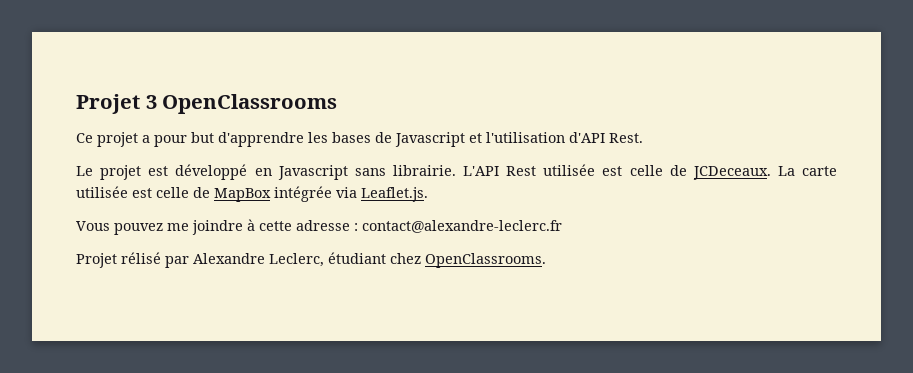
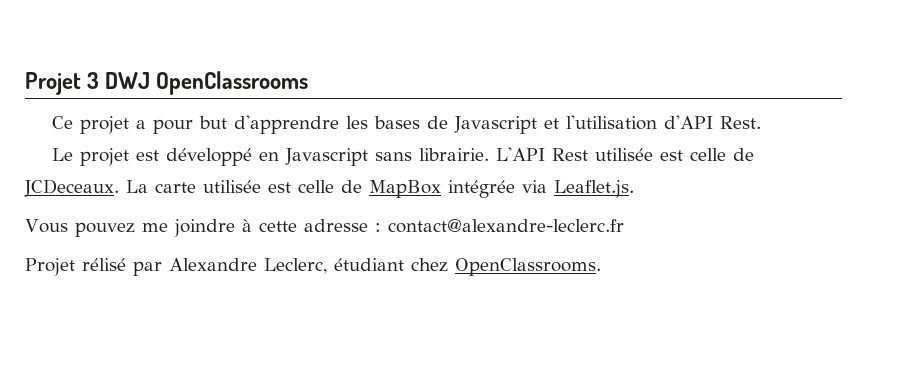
- Projet 3 OpenClassrooms
+ Projet 3 DWJ OpenClassrooms

